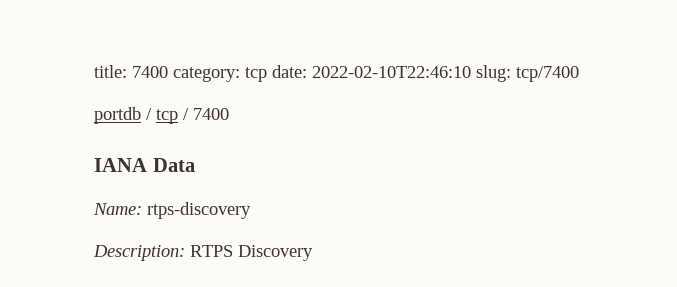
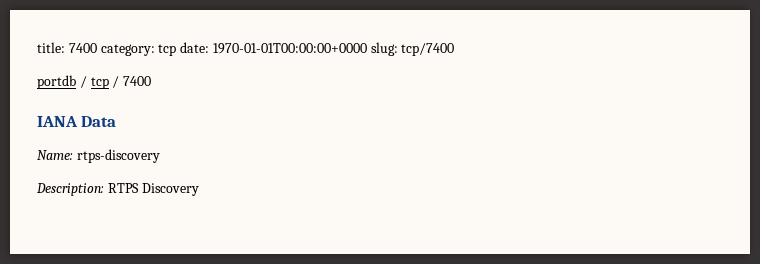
- title: 7400 category: tcp date: 2022-02-10T22:46:10 slug: tcp/7400
+ title: 7400 category: tcp date: 1970-01-01T00:00:00+0000 slug: tcp/7400

